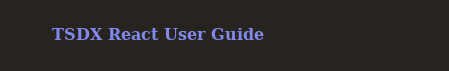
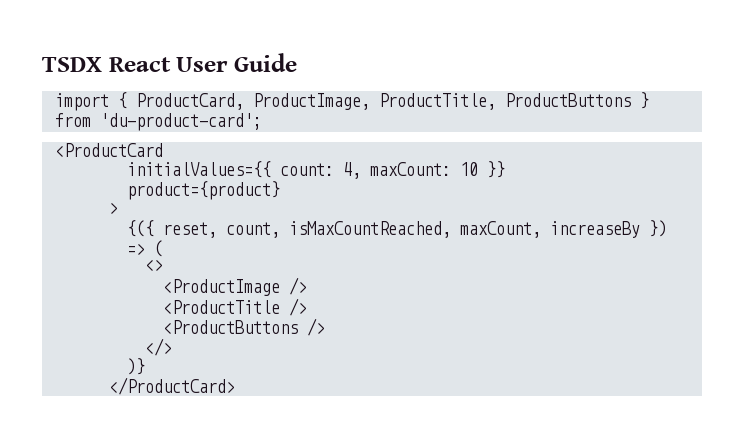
+ import { ProductCard, ProductImage, ProductTitle, ProductButtons } from 'du-product-card';
+ <ProductCard
+ initialValues={{ count: 4, maxCount: 10 }}
+ product={product}
+ >
+ {({ reset, count, isMaxCountReached, maxCount, increaseBy }) => (
+ <>
+ <ProductImage />
+ <ProductTitle />
+ <ProductButtons />
+ </>
+ )}
+ </ProductCard>

